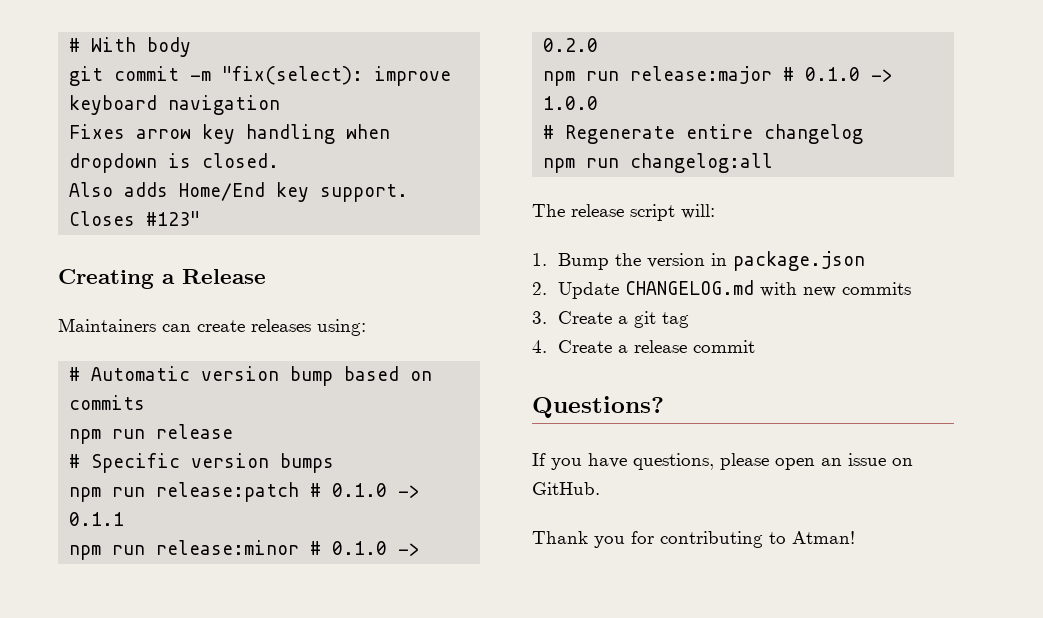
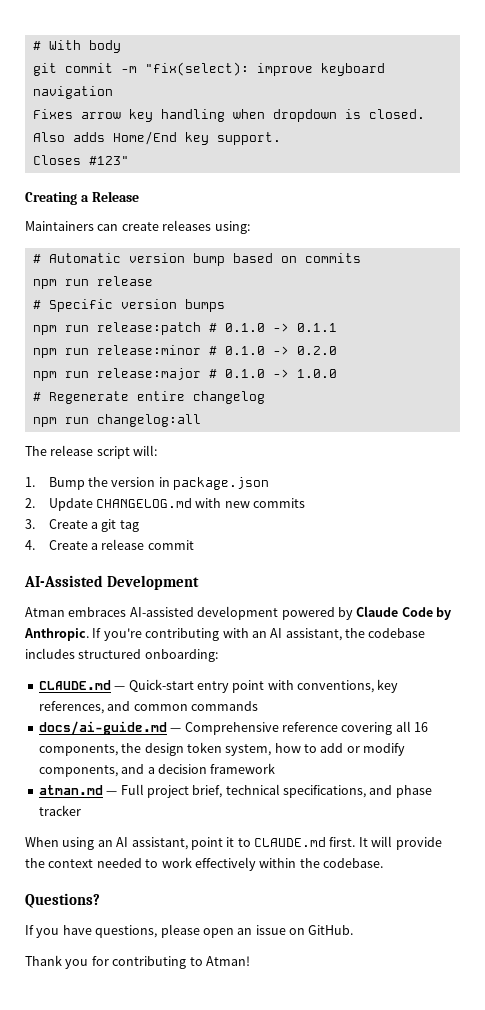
+ AI-Assisted Development
+ Atman embraces AI-assisted development powered by Claude Code by Anthropic. If you're contributing with an AI assistant, the codebase includes structured onboarding:
+ CLAUDE.md — Quick-start entry point with conventions, key references, and common commands
+ docs/ai-guide.md — Comprehensive reference covering all 16 components, the design token system, how to add or modify components, and a decision framework
+ atman.md — Full project brief, technical specifications, and phase tracker
+ When using an AI assistant, point it to CLAUDE.md first. It will provide the context needed to work effectively within the codebase.

